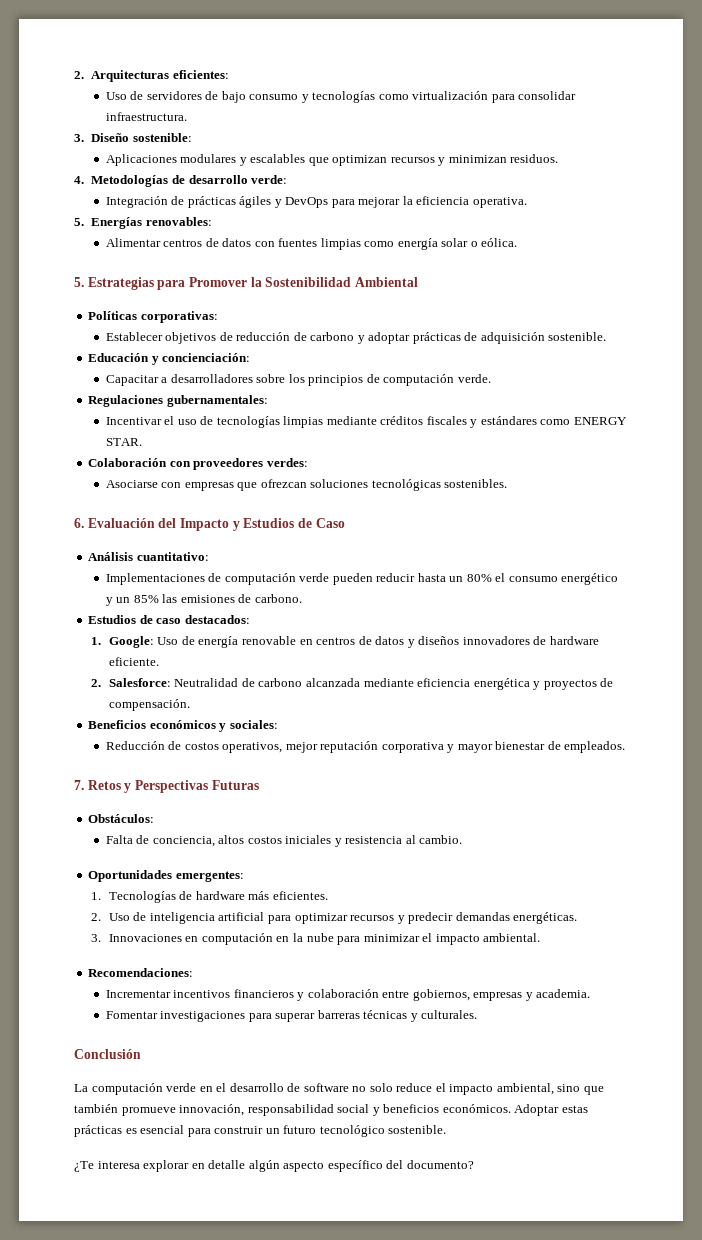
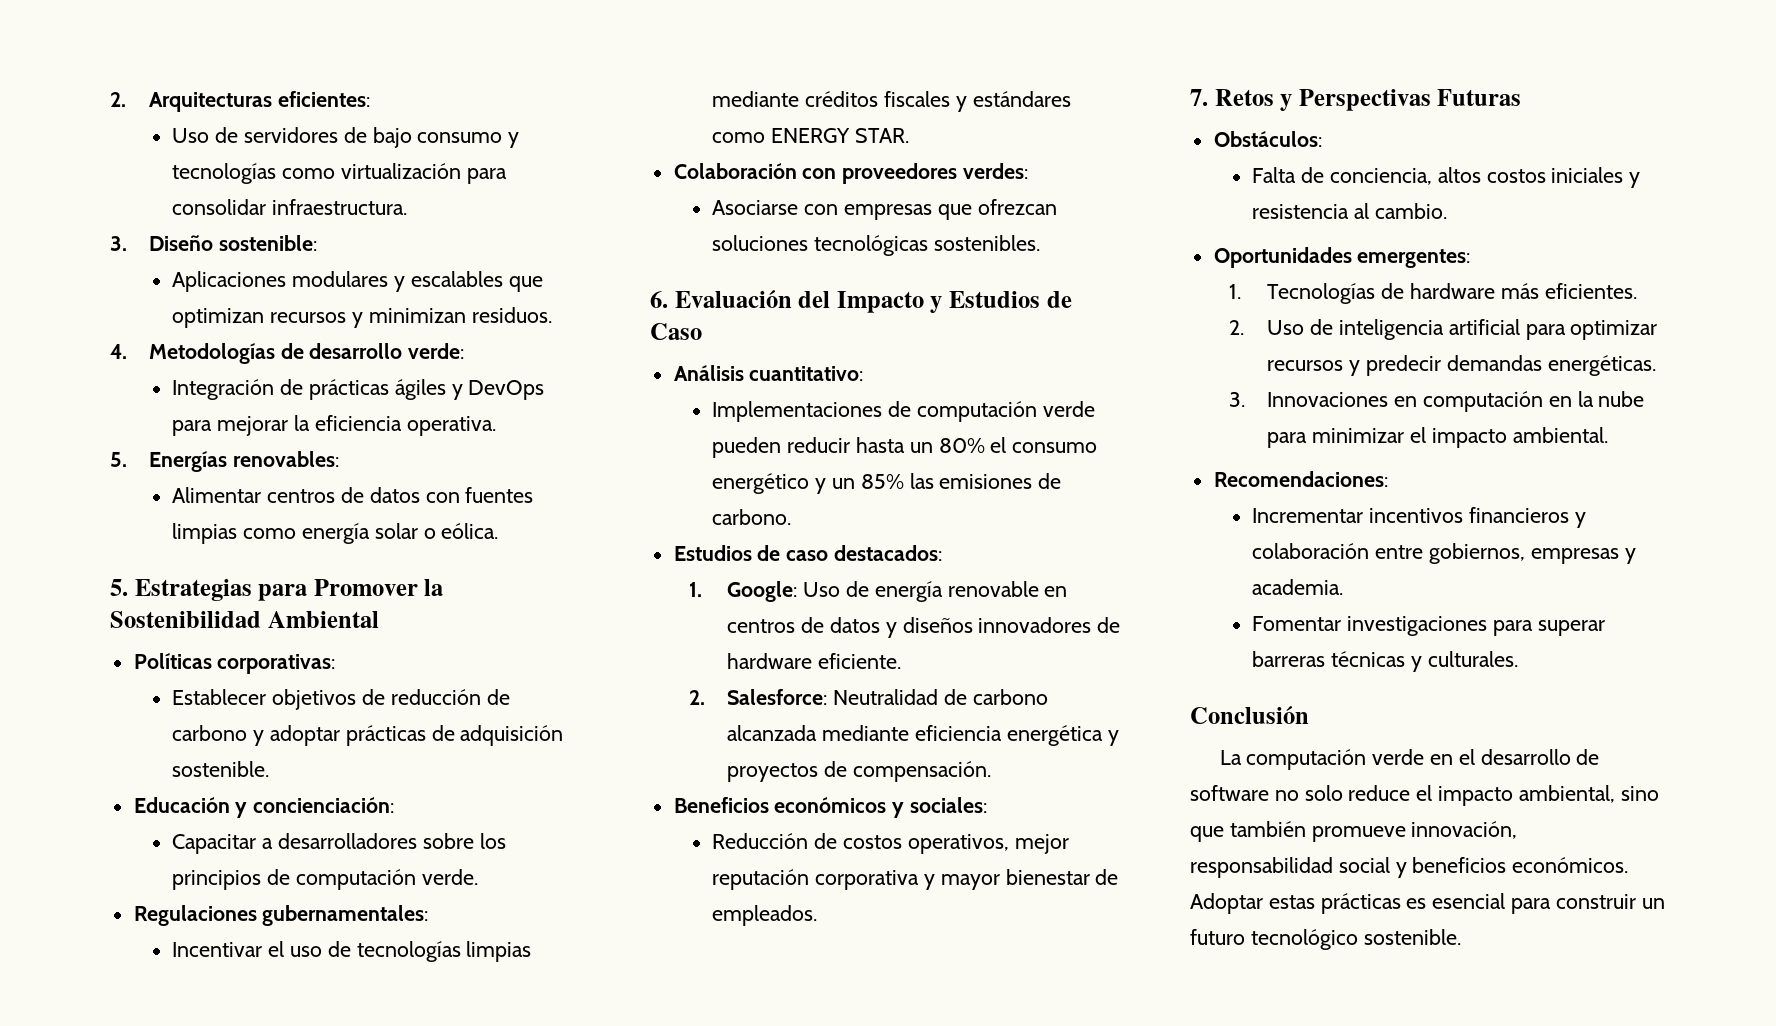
- ¿Te interesa explorar en detalle algún aspecto específico del documento?

